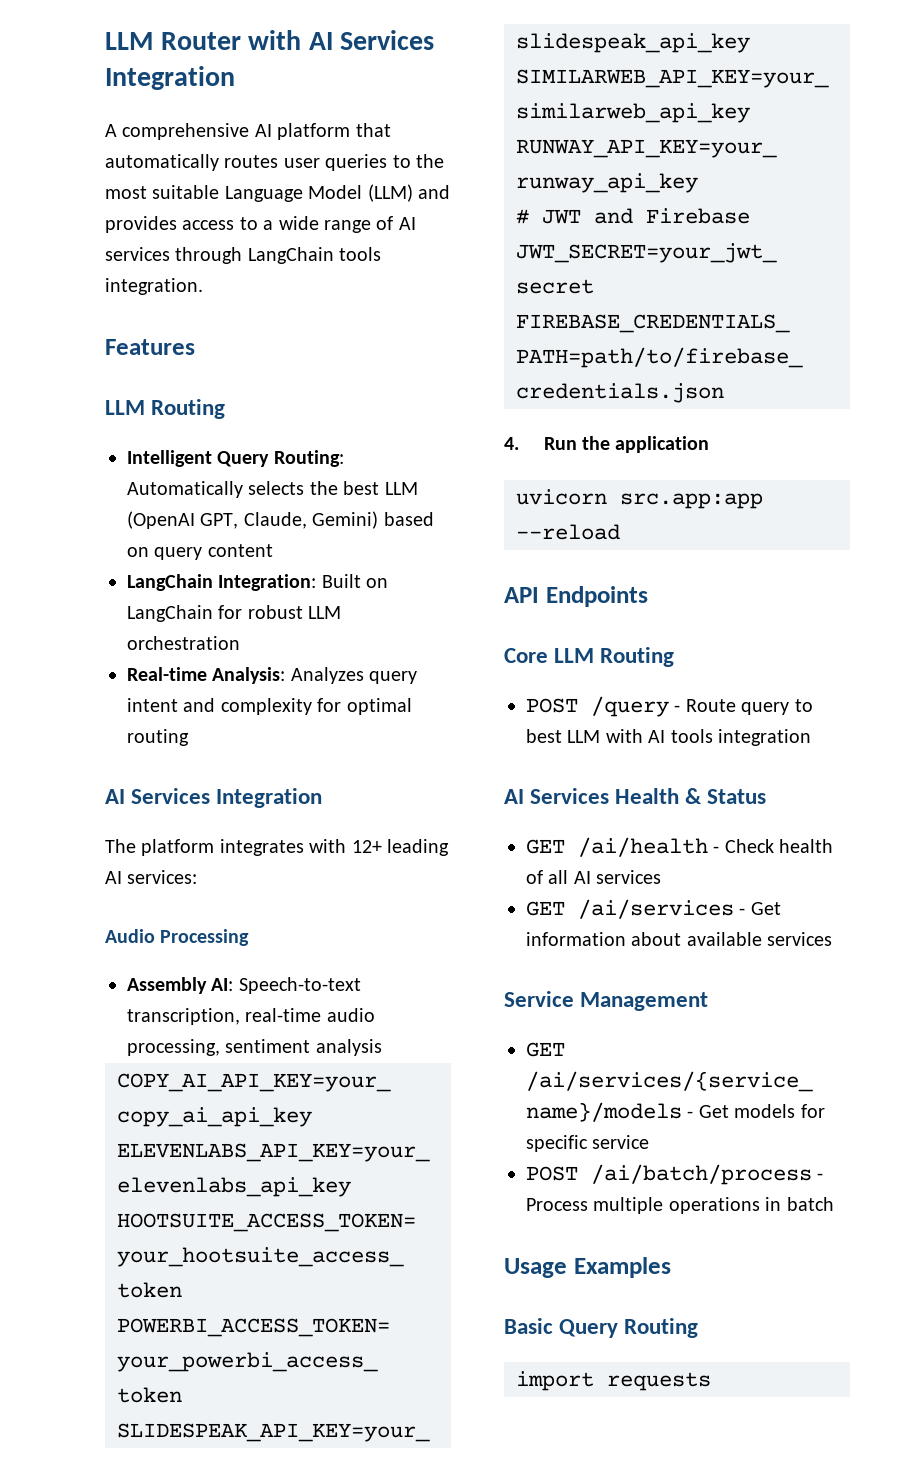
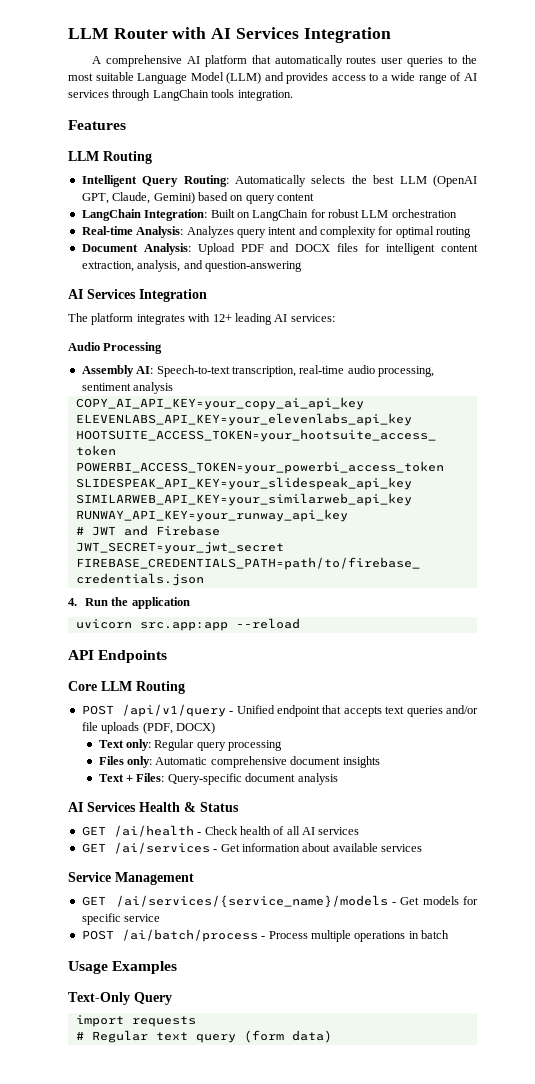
+ Document Analysis: Upload PDF and DOCX files for intelligent content extraction, analysis, and question-answering
- POST /query - Route query to best LLM with AI tools integration
+ POST /api/v1/query - Unified endpoint that accepts text queries and/or file uploads (PDF, DOCX)
+ Text only: Regular query processing
+ Files only: Automatic comprehensive document insights
+ Text + Files: Query-specific document analysis
- Basic Query Routing
+ Text-Only Query
+ # Regular text query (form data)

